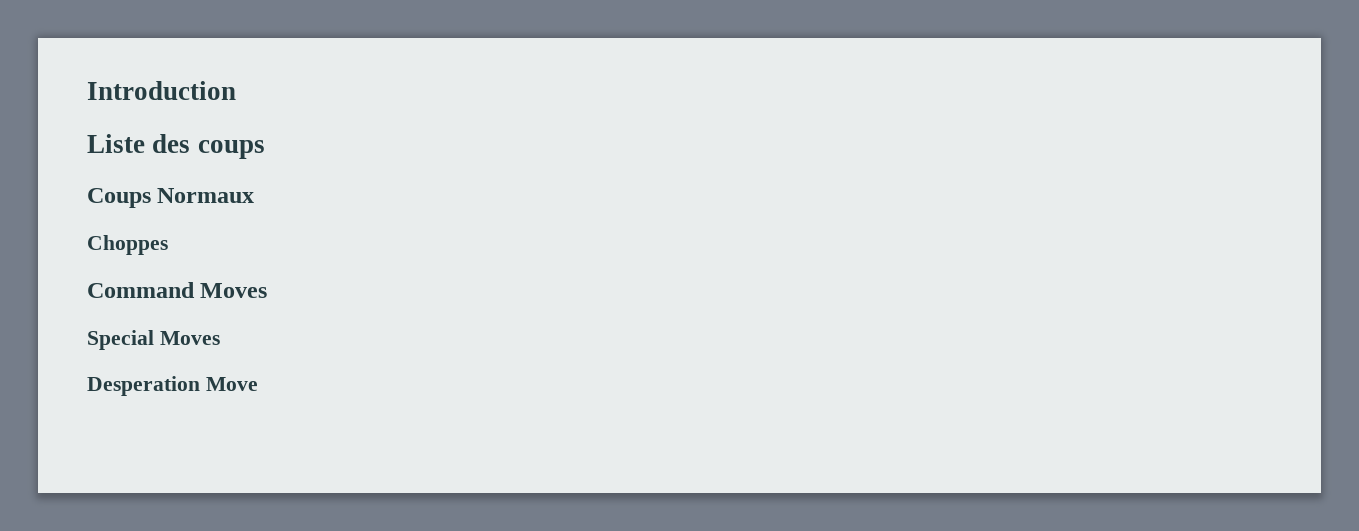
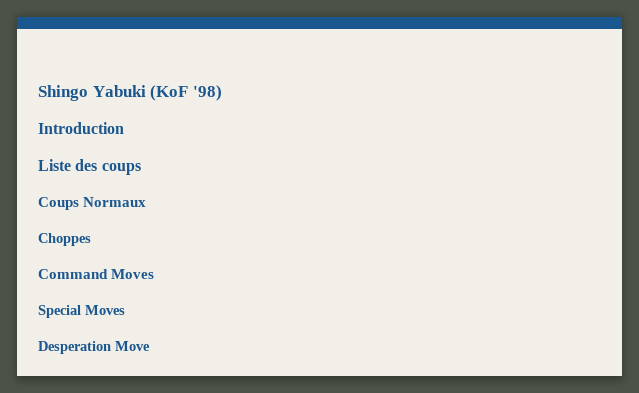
+ Shingo Yabuki (KoF '98)

